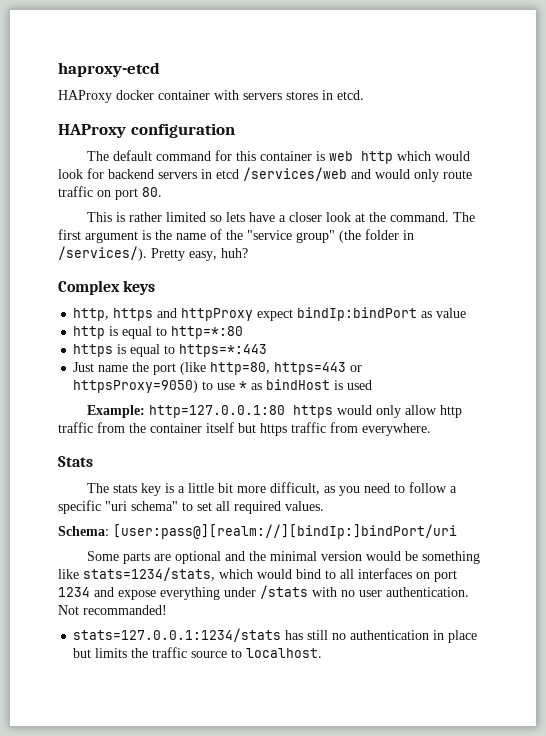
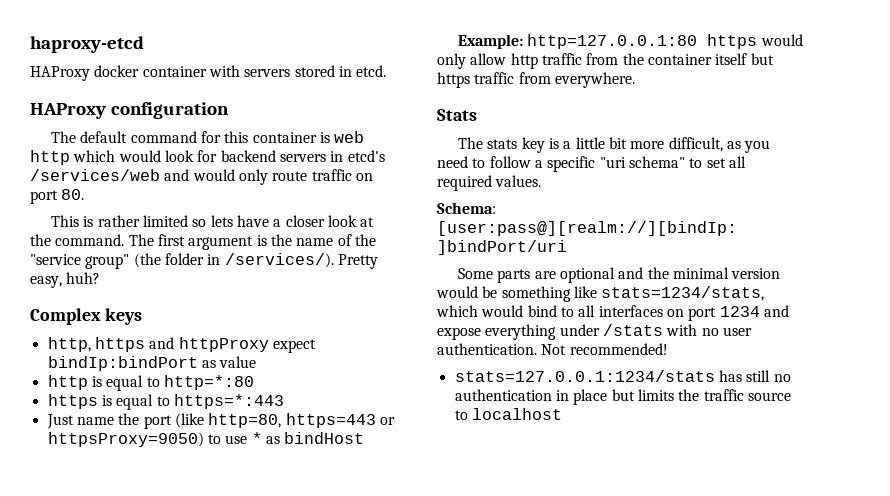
- HAProxy docker container with servers stores in etcd.
+ HAProxy docker container with servers stored in etcd.
- The default command for this container is web http which would look for backend servers in etcd /services/web and would only route traffic on port 80.
+ The default command for this container is web http which would look for backend servers in etcd's /services/web and would only route traffic on port 80.
- Just name the port (like http=80, https=443 or httpsProxy=9050) to use * as bindHost is used
+ Just name the port (like http=80, https=443 or httpsProxy=9050) to use * as bindHost
- Not recommanded!
+ Not recommended!
- stats=127.0.0.1:1234/stats has still no authentication in place but limits the traffic source to localhost.
+ stats=127.0.0.1:1234/stats has still no authentication in place but limits the traffic source to localhost

